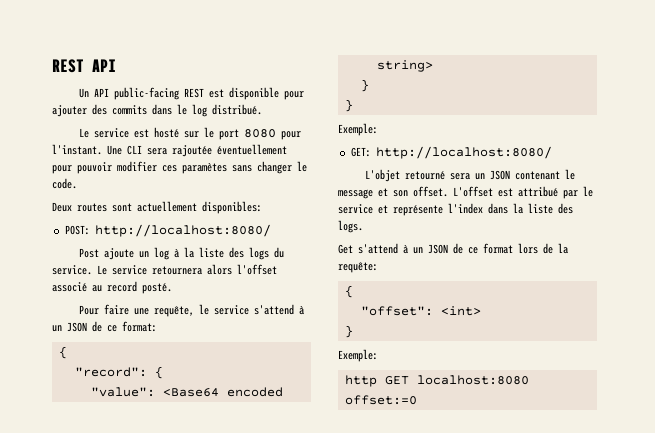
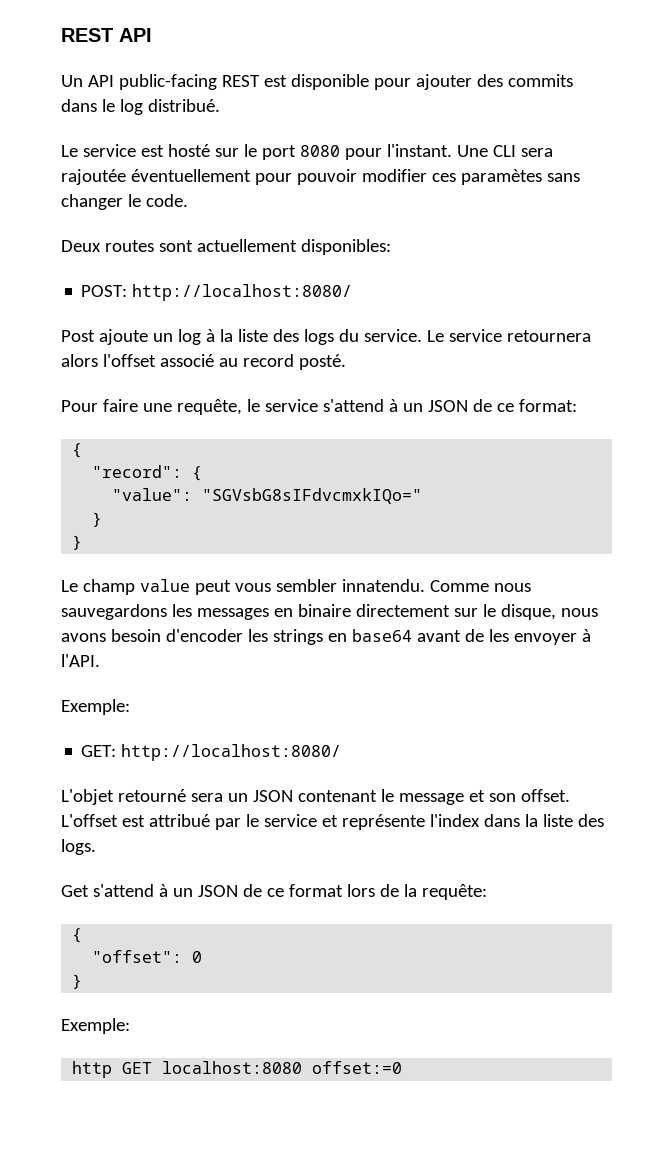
- "value": <Base64 encoded string>
+ "value": "SGVsbG8sIFdvcmxkIQo="
+ Le champ value peut vous sembler innatendu. Comme nous sauvegardons les messages en binaire directement sur le disque, nous avons besoin d'encoder les strings en base64 avant de les envoyer à l'API.
- "offset": <int>
+ "offset": 0

